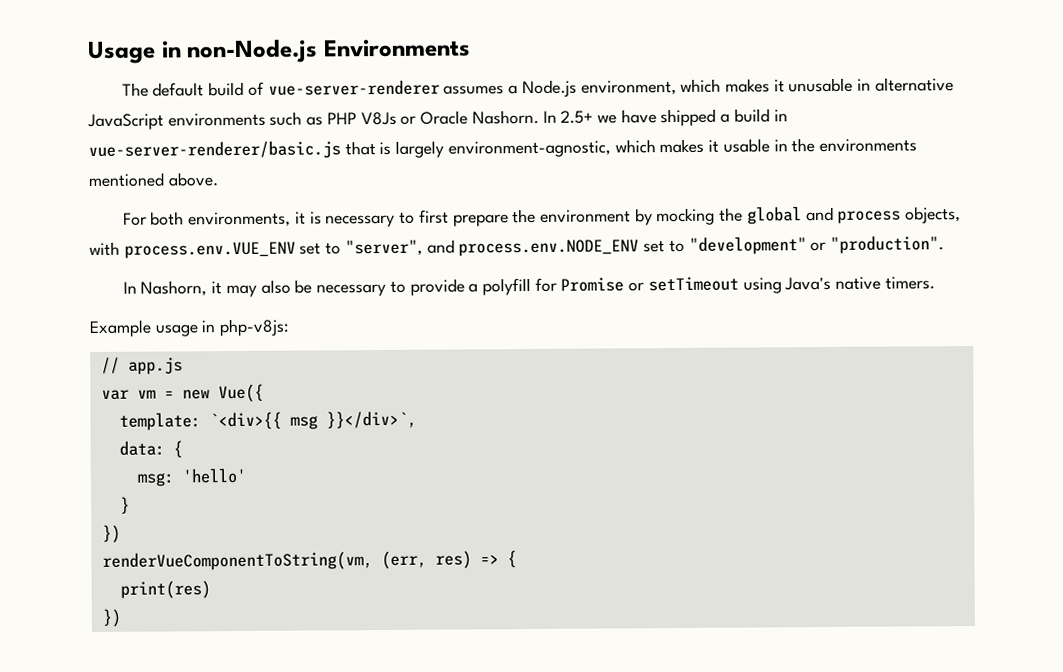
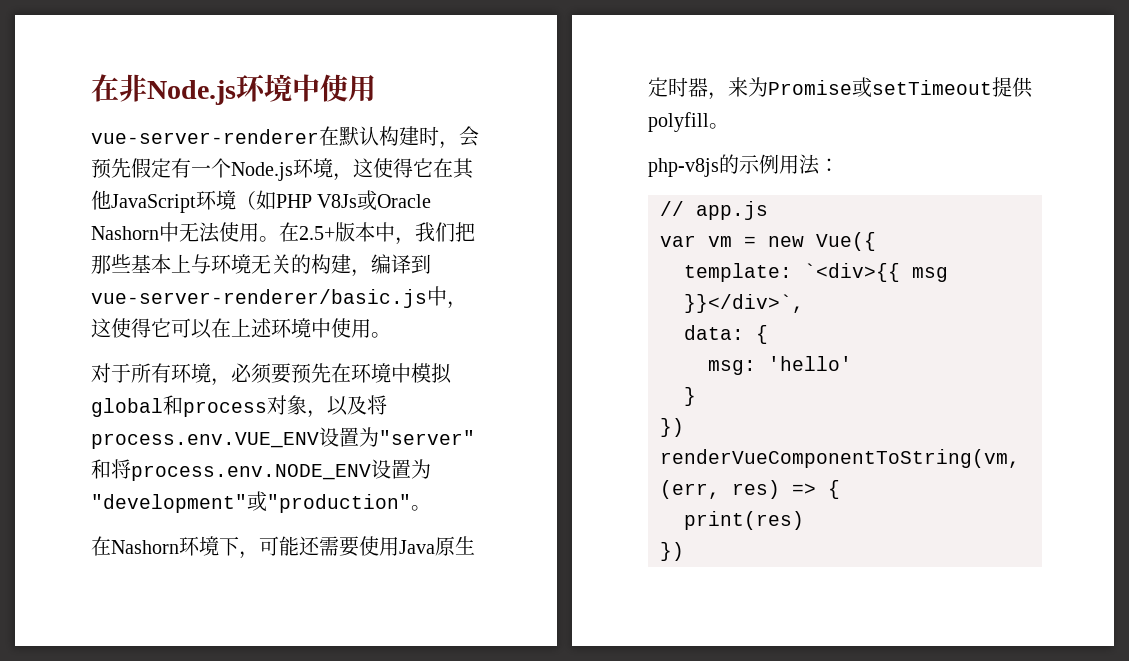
- Usage in non-Node.js Environments
- The default build of vue-server-renderer assumes a Node.js environment, which makes it unusable in alternative JavaScript environments such as PHP V8Js or Oracle Nashorn. In 2.5+ we have shipped a build in vue-server-renderer/basic.js that is largely environment-agnostic, which makes it usable in the environments mentioned above.
- For both environments, it is necessary to first prepare the environment by mocking the global and process objects, with process.env.VUE_ENV set to "server", and process.env.NODE_ENV set to "development" or "production".
- In Nashorn, it may also be necessary to provide a polyfill for Promise or setTimeout using Java's native timers.
- Example usage in php-v8js:
+ 在非Node.js环境中使用
+ vue-server-renderer在默认构建时，会预先假定有一个Node.js环境，这使得它在其他JavaScript环境（如PHP V8Js或Oracle Nashorn中无法使用。在2.5+版本中，我们把那些基本上与环境无关的构建，编译到vue-server-renderer/basic.js中，这使得它可以在上述环境中使用。
+ 对于所有环境，必须要预先在环境中模拟global和process对象，以及将process.env.VUE_ENV设置为"server"和将process.env.NODE_ENV设置为"development"或"production"。
+ 在Nashorn环境下，可能还需要使用Java原生定时器，来为Promise或setTimeout提供polyfill。
+ php-v8js的示例用法：

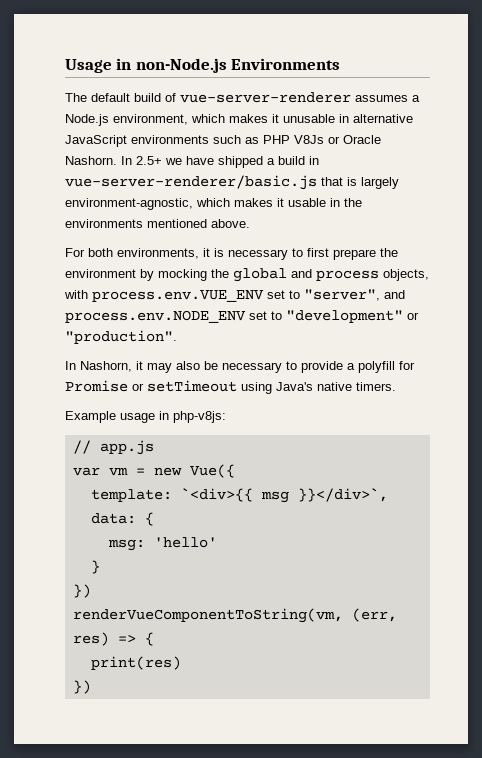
- 在非Node.js环境中使用
- vue-server-renderer在默认构建时，会预先假定有一个Node.js环境，这使得它在其他JavaScript环境（如PHP V8Js或Oracle Nashorn中无法使用。在2.5+版本中，我们把那些基本上与环境无关的构建，编译到vue-server-renderer/basic.js中，这使得它可以在上述环境中使用。
- 对于所有环境，必须要预先在环境中模拟global和process对象，以及将process.env.VUE_ENV设置为"server"和将process.env.NODE_ENV设置为"development"或"production"。
- 在Nashorn环境下，可能还需要使用Java原生定时器，来为Promise或setTimeout提供polyfill。
- php-v8js的示例用法：
+ Usage in non-Node.js Environments
+ The default build of vue-server-renderer assumes a Node.js environment, which makes it unusable in alternative JavaScript environments such as PHP V8Js or Oracle Nashorn. In 2.5+ we have shipped a build in vue-server-renderer/basic.js that is largely environment-agnostic, which makes it usable in the environments mentioned above.
+ For both environments, it is necessary to first prepare the environment by mocking the global and process objects, with process.env.VUE_ENV set to "server", and process.env.NODE_ENV set to "development" or "production".
+ In Nashorn, it may also be necessary to provide a polyfill for Promise or setTimeout using Java's native timers.
+ Example usage in php-v8js:

